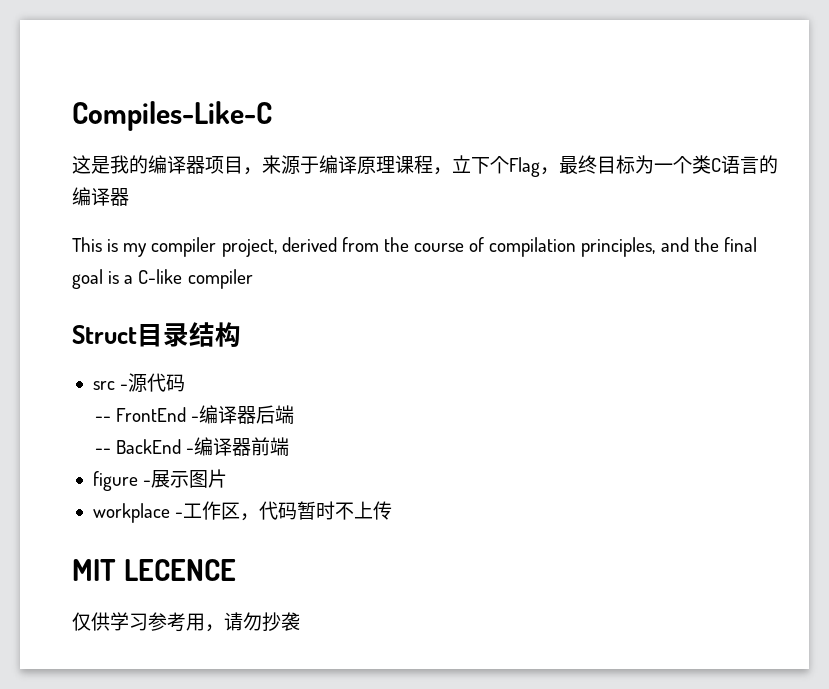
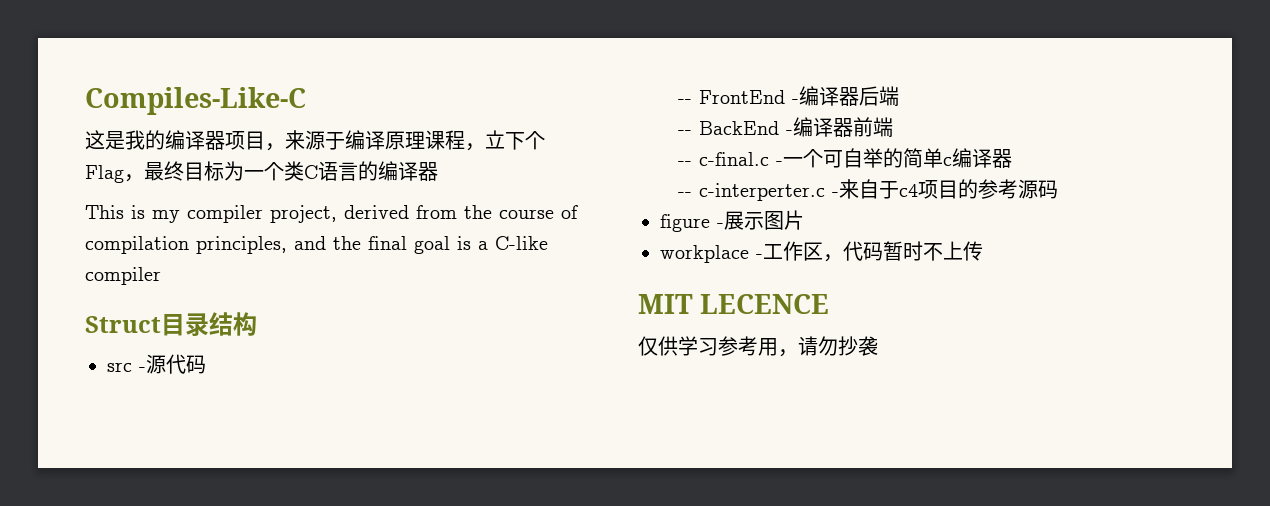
+ -- c-final.c -一个可自举的简单c编译器
+ -- c-interperter.c -来自于c4项目的参考源码

